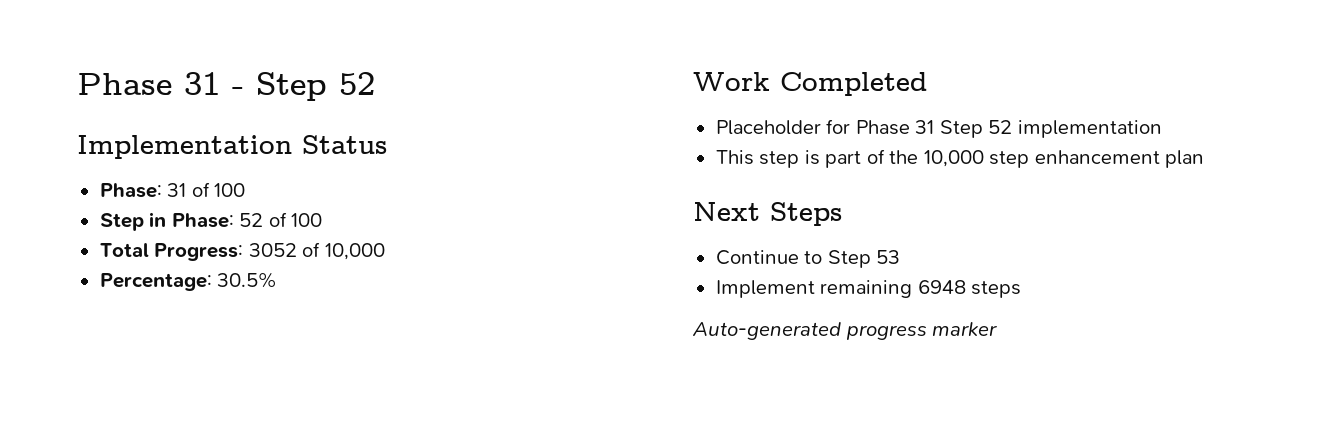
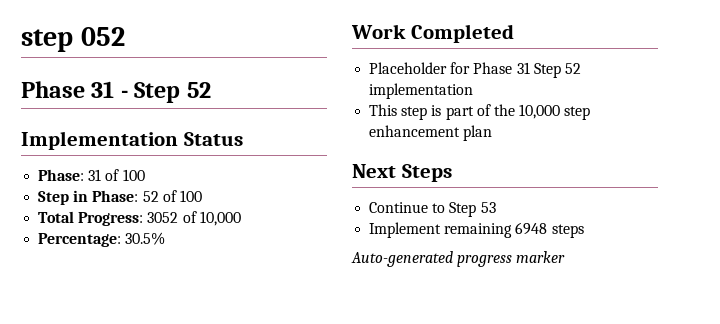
+ step 052

